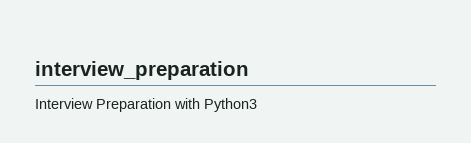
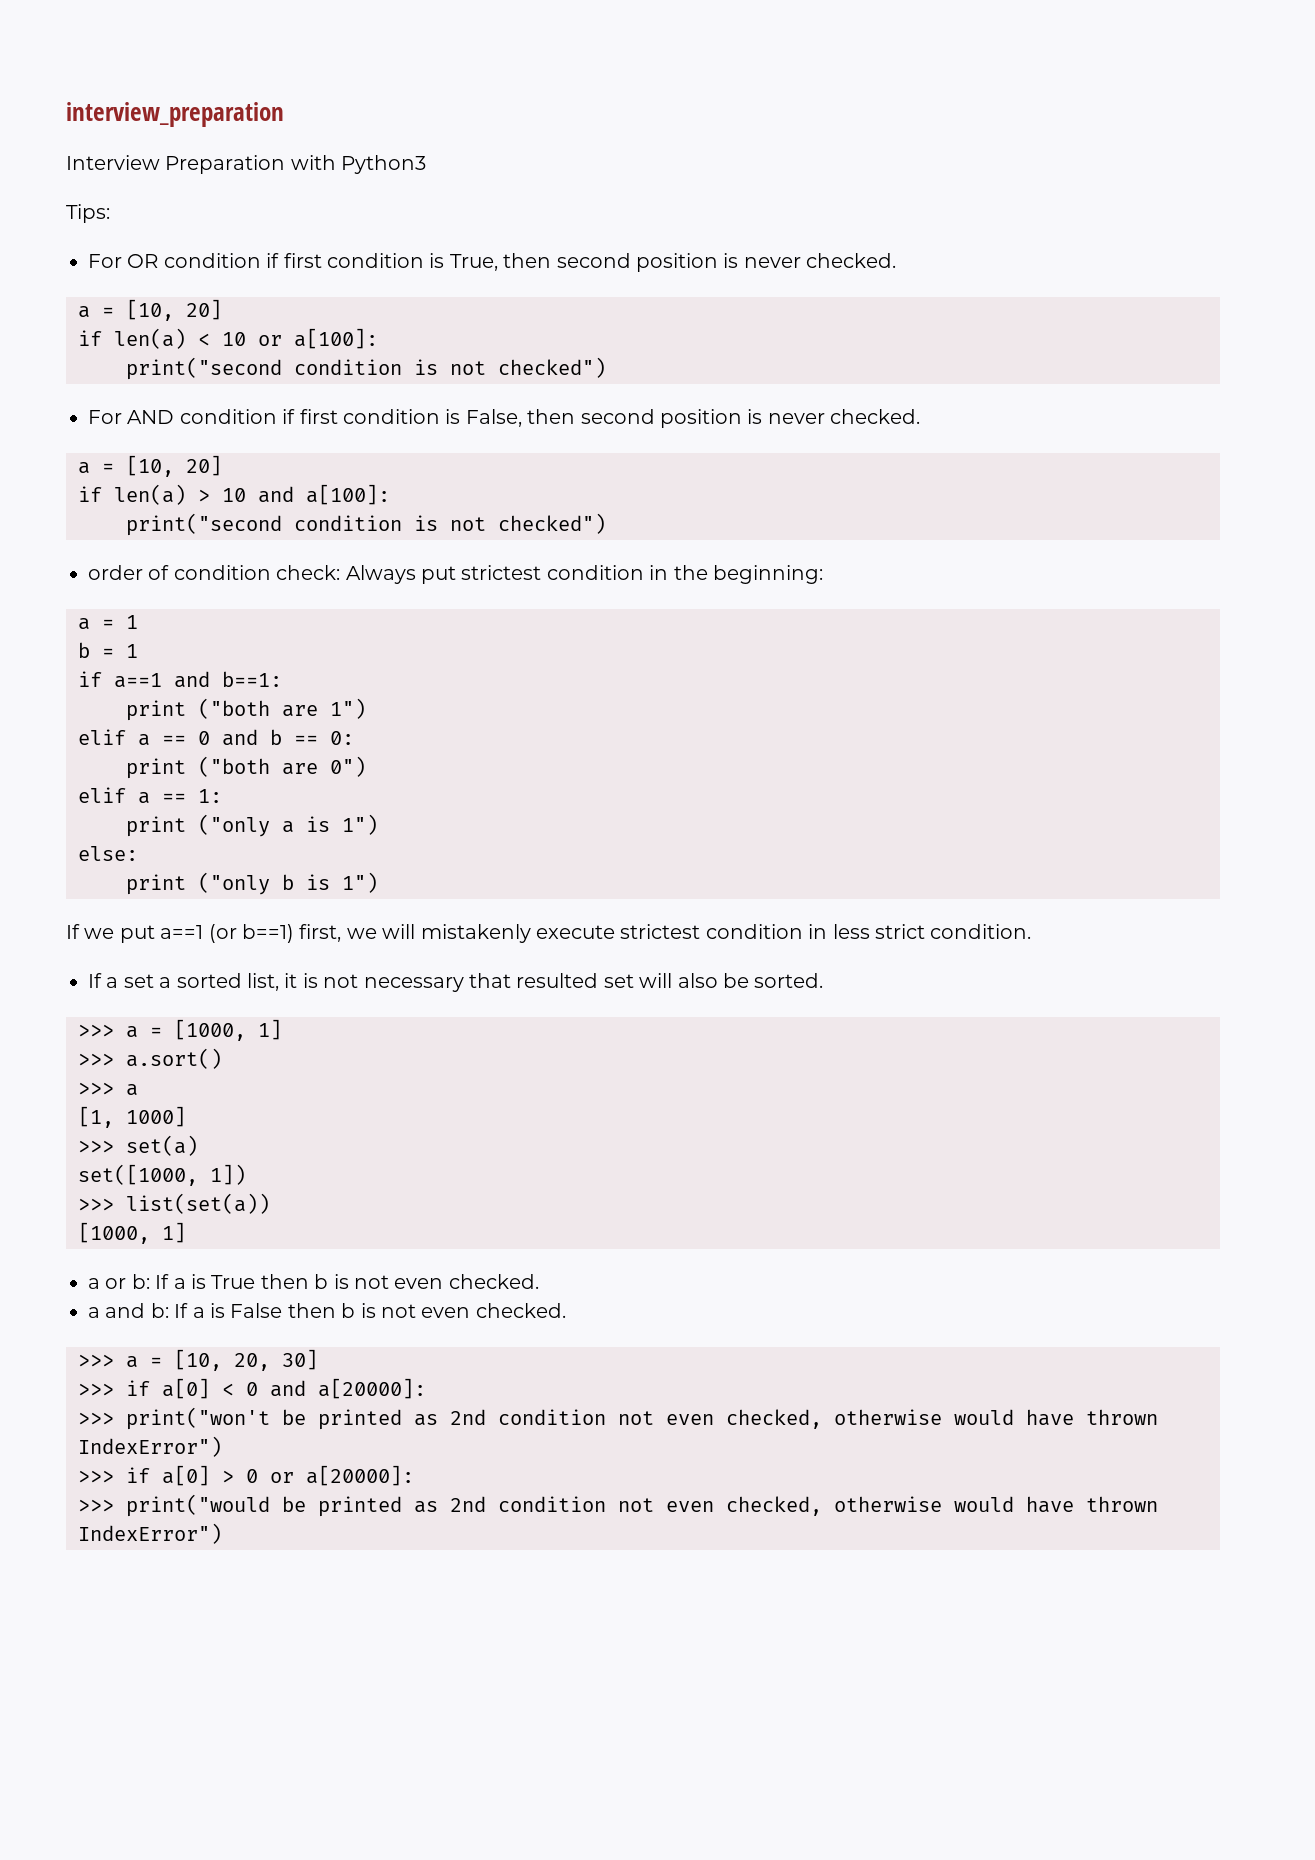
+ Tips:
+ For OR condition if first condition is True, then second position is never checked.
+ a = [10, 20]
+ if len(a) < 10 or a[100]:
+ print("second condition is not checked")
+ For AND condition if first condition is False, then second position is never checked.
+ a = [10, 20]
+ if len(a) > 10 and a[100]:
+ print("second condition is not checked")
+ order of condition check: Always put strictest condition in the beginning:
+ a = 1
+ b = 1
+ if a==1 and b==1:
+ print ("both are 1")
+ elif a == 0 and b == 0:
+ print ("both are 0")
+ elif a == 1:
+ print ("only a is 1")
+ else:
+ print ("only b is 1")
+ If we put a==1 (or b==1) first, we will mistakenly execute strictest condition in less strict condition.
+ If a set a sorted list, it is not necessary that resulted set will also be sorted.
+ >>> a = [1000, 1]
+ >>> a.sort()
+ >>> a
+ [1, 1000]
+ >>> set(a)
+ set([1000, 1])
+ >>> list(set(a))
+ [1000, 1]
+ a or b: If a is True then b is not even checked.
+ a and b: If a is False then b is not even checked.
+ >>> a = [10, 20, 30]
+ >>> if a[0] < 0 and a[20000]:
+ >>> print("won't be printed as 2nd condition not even checked, otherwise would have thrown IndexError")
+ >>> if a[0] > 0 or a[20000]:
+ >>> print("would be printed as 2nd condition not even checked, otherwise would have thrown IndexError")

